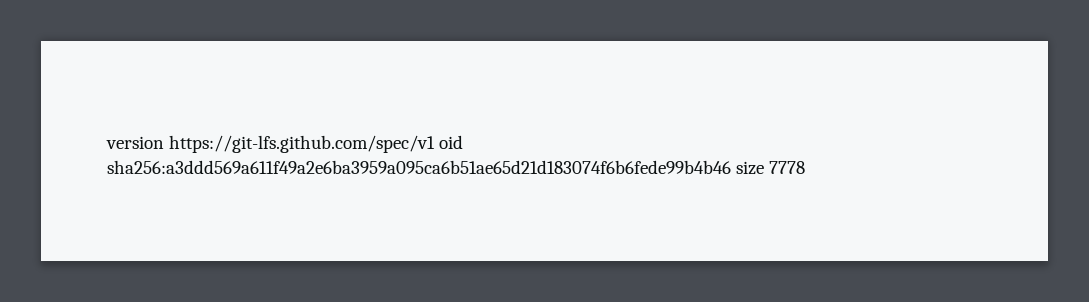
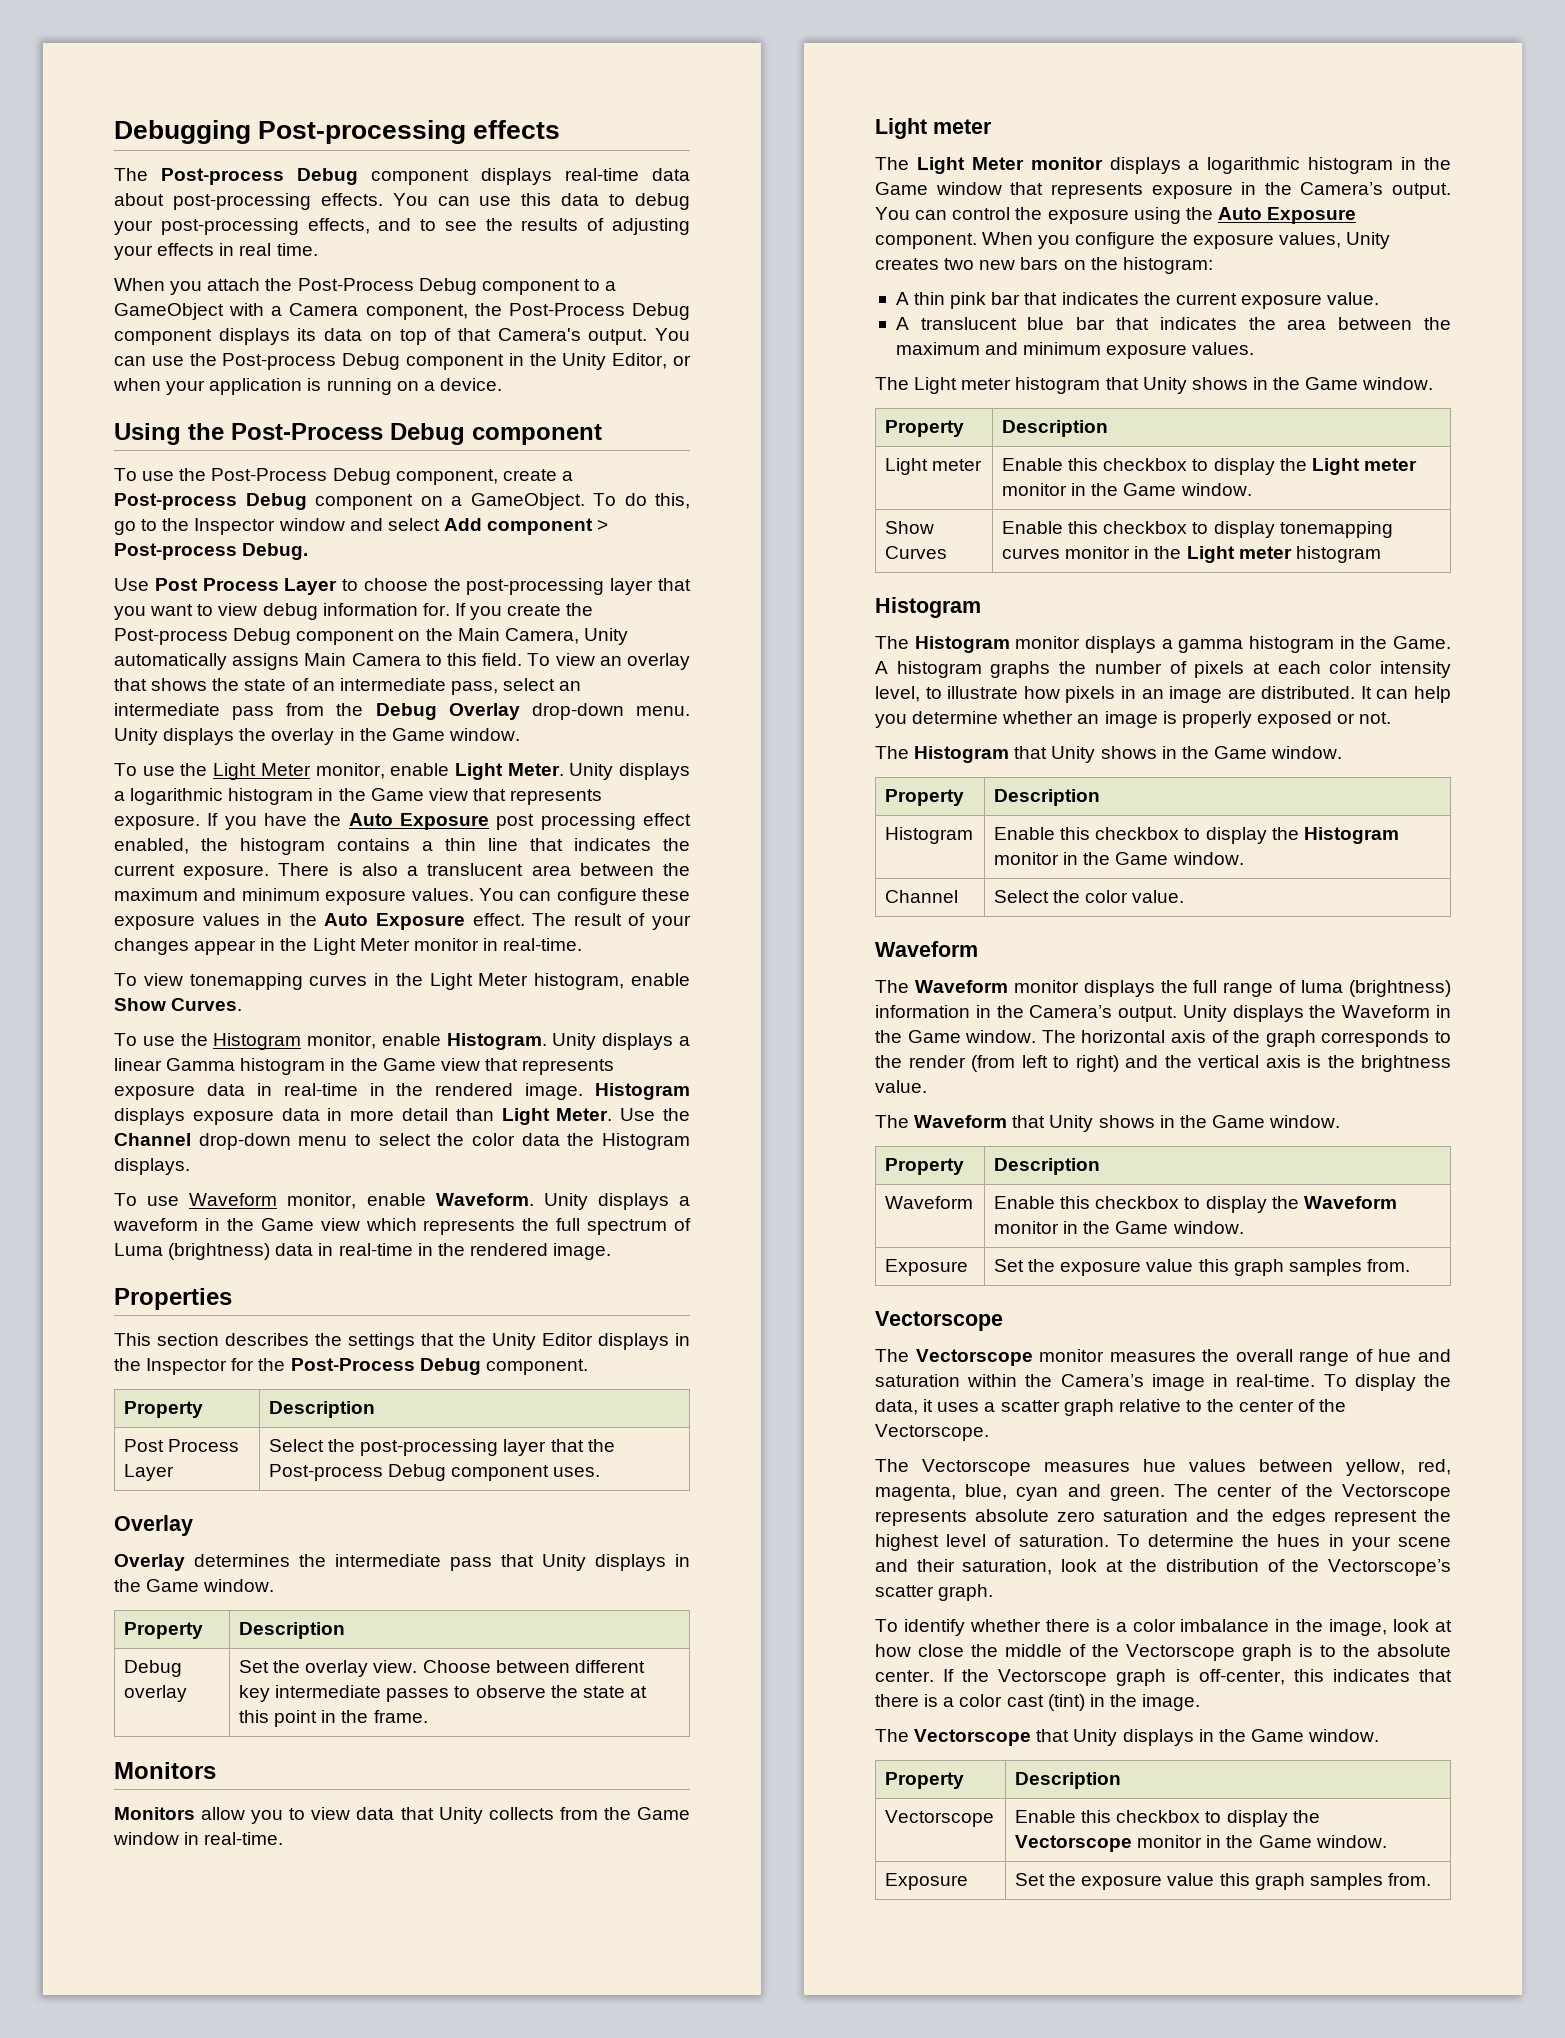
- version https://git-lfs.github.com/spec/v1 oid sha256:a3ddd569a611f49a2e6ba3959a095ca6b51ae65d21d183074f6b6fede99b4b46 size 7778
+ Debugging Post-processing effects
+ The Post-process Debug component displays real-time data about post-processing effects. You can use this data to debug your post-processing effects, and to see the results of adjusting your effects in real time.
+ When you attach the Post-Process Debug component to a GameObject with a Camera component, the Post-Process Debug component displays its data on top of that Camera's output. You can use the Post-process Debug component in the Unity Editor, or when your application is running on a device.
+ Using the Post-Process Debug component
+ To use the Post-Process Debug component, create a Post-process Debug component on a GameObject. To do this, go to the Inspector window and select Add component > Post-process Debug.
+ Use Post Process Layer to choose the post-processing layer that you want to view debug information for. If you create the Post-process Debug component on the Main Camera, Unity automatically assigns Main Camera to this field. To view an overlay that shows the state of an intermediate pass, select an intermediate pass from the Debug Overlay drop-down menu. Unity displays the overlay in the Game window.
+ To use the Light Meter monitor, enable Light Meter. Unity displays a logarithmic histogram in the Game view that represents exposure. If you have the Auto Exposure post processing effect enabled, the histogram contains a thin line that indicates the current exposure. There is also a translucent area between the maximum and minimum exposure values. You can configure these exposure values in the Auto Exposure effect. The result of your changes appear in the Light Meter monitor in real-time.
+ To view tonemapping curves in the Light Meter histogram, enable Show Curves.
+ To use the Histogram monitor, enable Histogram. Unity displays a linear Gamma histogram in the Game view that represents exposure data in real-time in the rendered image. Histogram displays exposure data in more detail than Light Meter. Use the Channel drop-down menu to select the color data the Histogram displays.
+ To use Waveform monitor, enable Waveform. Unity displays a waveform in the Game view which represents the full spectrum of Luma (brightness) data in real-time in the rendered image.
+ Properties
+ This section describes the settings that the Unity Editor displays in the Inspector for the Post-Process Debug component.
+ Property | Description
+ Post Process Layer | Select the post-processing layer that the Post-process Debug component uses.
+ Overlay
+ Overlay determines the intermediate pass that Unity displays in the Game window.
+ Property | Description
+ Debug overlay | Set the overlay view. Choose between different key intermediate passes to observe the state at this point in the frame.
+ Monitors
+ Monitors allow you to view data that Unity collects from the Game window in real-time.
+ Light meter
+ The Light Meter monitor displays a logarithmic histogram in the Game window that represents exposure in the Camera’s output. You can control the exposure using the Auto Exposure component. When you configure the exposure values, Unity creates two new bars on the histogram:
+ A thin pink bar that indicates the current exposure value.
+ A translucent blue bar that indicates the area between the maximum and minimum exposure values.
+ The Light meter histogram that Unity shows in the Game window.
+ Property | Description
+ Light meter | Enable this checkbox to display the Light meter monitor in the Game window.
+ Show Curves | Enable this checkbox to display tonemapping curves monitor in the Light meter histogram
+ Histogram
+ The Histogram monitor displays a gamma histogram in the Game. A histogram graphs the number of pixels at each color intensity level, to illustrate how pixels in an image are distributed. It can help you determine whether an image is properly exposed or not.
+ The Histogram that Unity shows in the Game window.
+ Property | Description
+ Histogram | Enable this checkbox to display the Histogram monitor in the Game window.
+ Channel | Select the color value.
+ Waveform
+ The Waveform monitor displays the full range of luma (brightness) information in the Camera’s output. Unity displays the Waveform in the Game window. The horizontal axis of the graph corresponds to the render (from left to right) and the vertical axis is the brightness value.
+ The Waveform that Unity shows in the Game window.
+ Property | Description
+ Waveform | Enable this checkbox to display the Waveform monitor in the Game window.
+ Exposure | Set the exposure value this graph samples from.
+ Vectorscope
+ The Vectorscope monitor measures the overall range of hue and saturation within the Camera’s image in real-time. To display the data, it uses a scatter graph relative to the center of the Vectorscope.
+ The Vectorscope measures hue values between yellow, red, magenta, blue, cyan and green. The center of the Vectorscope represents absolute zero saturation and the edges represent the highest level of saturation. To determine the hues in your scene and their saturation, look at the distribution of the Vectorscope’s scatter graph.
+ To identify whether there is a color imbalance in the image, look at how close the middle of the Vectorscope graph is to the absolute center. If the Vectorscope graph is off-center, this indicates that there is a color cast (tint) in the image.
+ The Vectorscope that Unity displays in the Game window.
+ Property | Description
+ Vectorscope | Enable this checkbox to display the Vectorscope monitor in the Game window.
+ Exposure | Set the exposure value this graph samples from.

